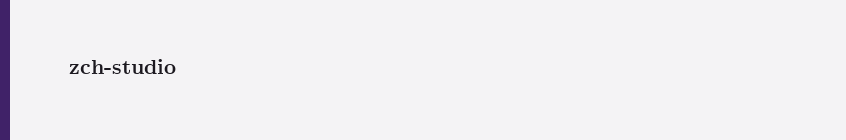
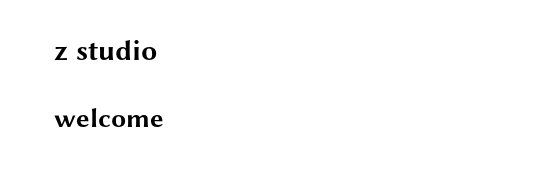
- zch-studio
+ z studio
+ welcome

